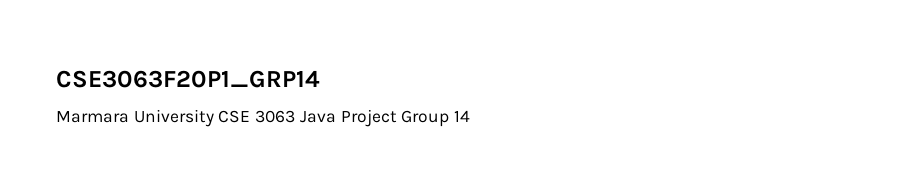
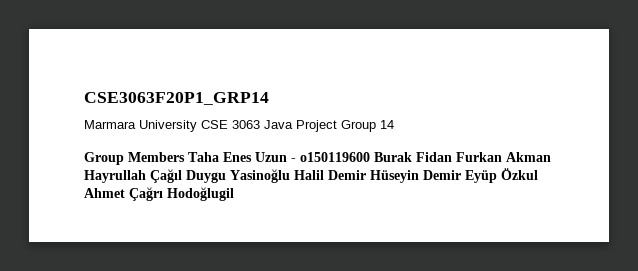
+ Group Members Taha Enes Uzun - o150119600 Burak Fidan Furkan Akman Hayrullah Çağıl Duygu Yasinoğlu Halil Demir Hüseyin Demir Eyüp Özkul Ahmet Çağrı Hodoğlugil

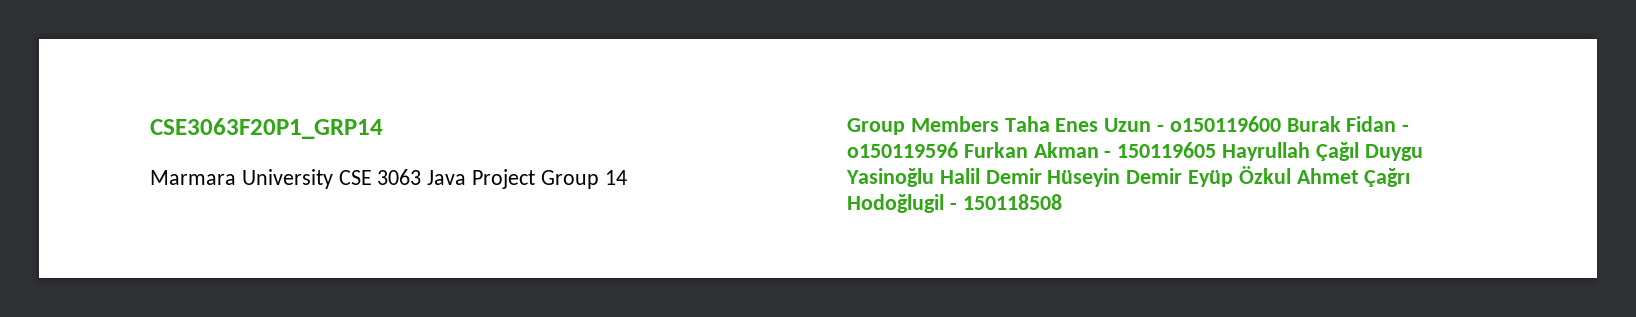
- Group Members Taha Enes Uzun - o150119600 Burak Fidan Furkan Akman Hayrullah Çağıl Duygu Yasinoğlu Halil Demir Hüseyin Demir Eyüp Özkul Ahmet Çağrı Hodoğlugil
+ Group Members Taha Enes Uzun - o150119600 Burak Fidan - o150119596 Furkan Akman - 150119605 Hayrullah Çağıl Duygu Yasinoğlu Halil Demir Hüseyin Demir Eyüp Özkul Ahmet Çağrı Hodoğlugil - 150118508

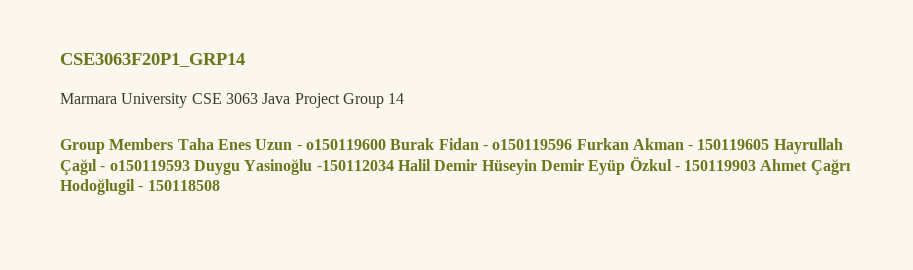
- Group Members Taha Enes Uzun - o150119600 Burak Fidan - o150119596 Furkan Akman - 150119605 Hayrullah Çağıl Duygu Yasinoğlu Halil Demir Hüseyin Demir Eyüp Özkul Ahmet Çağrı Hodoğlugil - 150118508
+ Group Members Taha Enes Uzun - o150119600 Burak Fidan - o150119596 Furkan Akman - 150119605 Hayrullah Çağıl - o150119593 Duygu Yasinoğlu -150112034 Halil Demir Hüseyin Demir Eyüp Özkul - 150119903 Ahmet Çağrı Hodoğlugil - 150118508

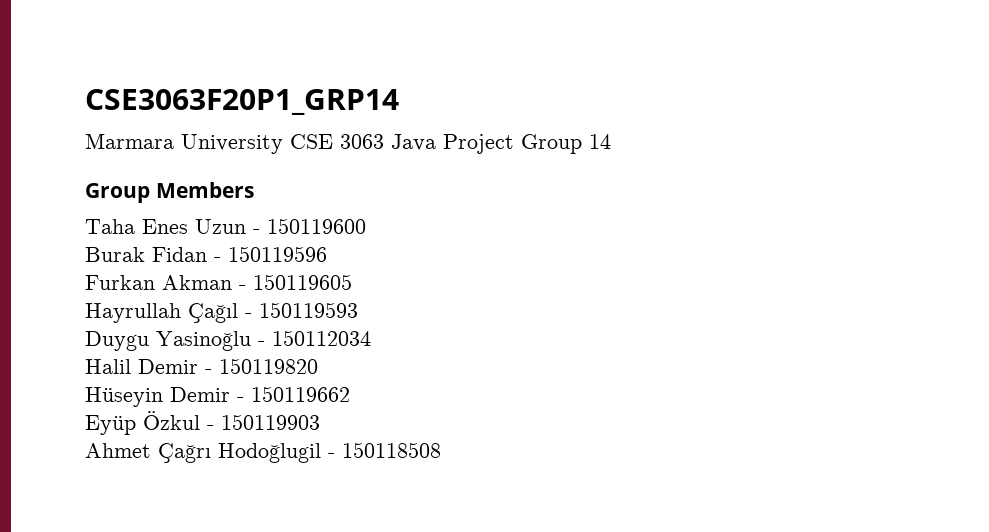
- Group Members Taha Enes Uzun - o150119600 Burak Fidan - o150119596 Furkan Akman - 150119605 Hayrullah Çağıl - o150119593 Duygu Yasinoğlu -150112034 Halil Demir Hüseyin Demir Eyüp Özkul - 150119903 Ahmet Çağrı Hodoğlugil - 150118508
+ Group Members
+ Taha Enes Uzun - 150119600
+ Burak Fidan - 150119596
+ Furkan Akman - 150119605
+ Hayrullah Çağıl - 150119593
+ Duygu Yasinoğlu - 150112034
+ Halil Demir - 150119820
+ Hüseyin Demir - 150119662
+ Eyüp Özkul - 150119903
+ Ahmet Çağrı Hodoğlugil - 150118508

